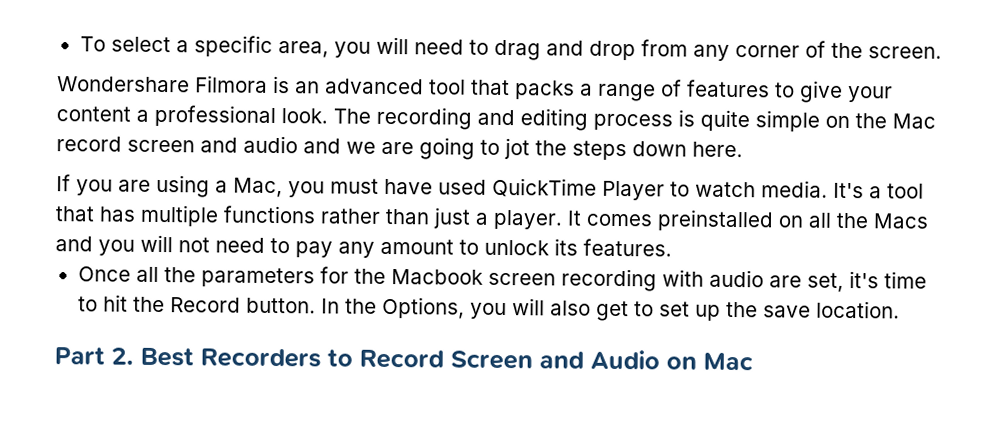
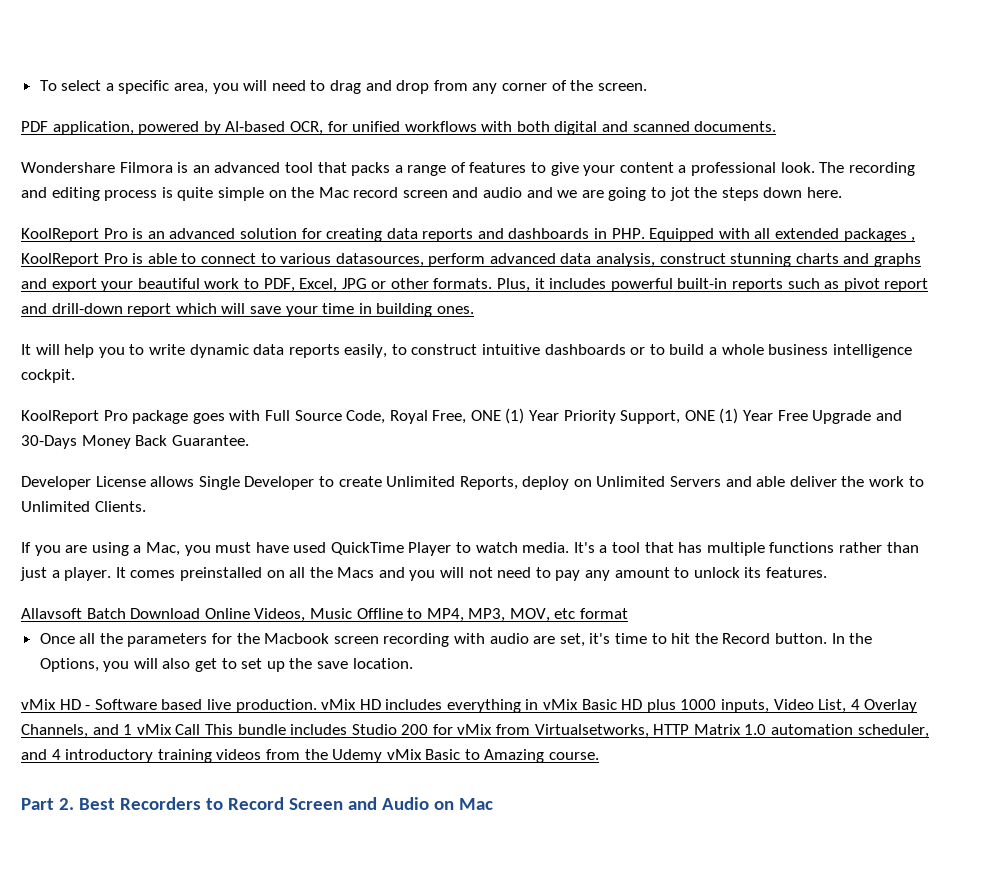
+ PDF application, powered by AI-based OCR, for unified workflows with both digital and scanned documents.
+ KoolReport Pro is an advanced solution for creating data reports and dashboards in PHP. Equipped with all extended packages , KoolReport Pro is able to connect to various datasources, perform advanced data analysis, construct stunning charts and graphs and export your beautiful work to PDF, Excel, JPG or other formats. Plus, it includes powerful built-in reports such as pivot report and drill-down report which will save your time in building ones.
+ It will help you to write dynamic data reports easily, to construct intuitive dashboards or to build a whole business intelligence cockpit.
+ KoolReport Pro package goes with Full Source Code, Royal Free, ONE (1) Year Priority Support, ONE (1) Year Free Upgrade and 30-Days Money Back Guarantee.
+ Developer License allows Single Developer to create Unlimited Reports, deploy on Unlimited Servers and able deliver the work to Unlimited Clients.
+ Allavsoft Batch Download Online Videos, Music Offline to MP4, MP3, MOV, etc format
+ vMix HD - Software based live production. vMix HD includes everything in vMix Basic HD plus 1000 inputs, Video List, 4 Overlay Channels, and 1 vMix Call This bundle includes Studio 200 for vMix from Virtualsetworks, HTTP Matrix 1.0 automation scheduler, and 4 introductory training videos from the Udemy vMix Basic to Amazing course.

